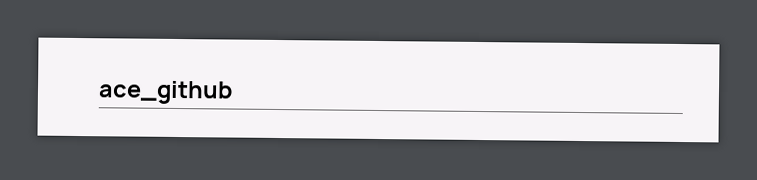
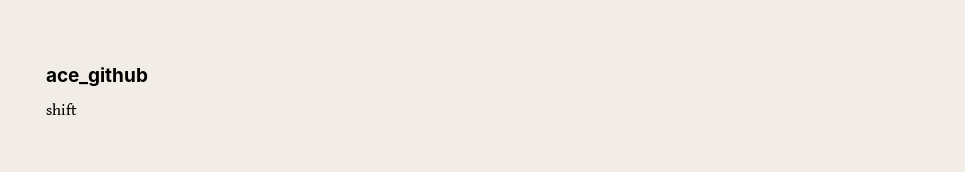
+ shift

